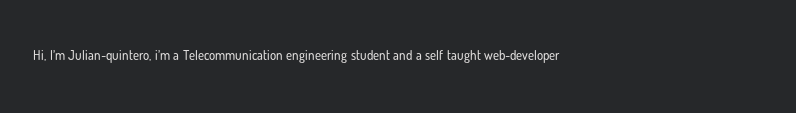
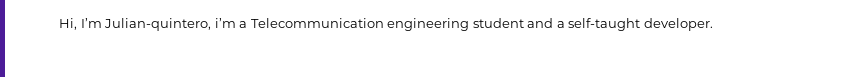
- Hi, I’m Julian-quintero, i’m a Telecommunication engineering student and a self taught web-developer
+ Hi, I’m Julian-quintero, i’m a Telecommunication engineering student and a self-taught developer.

